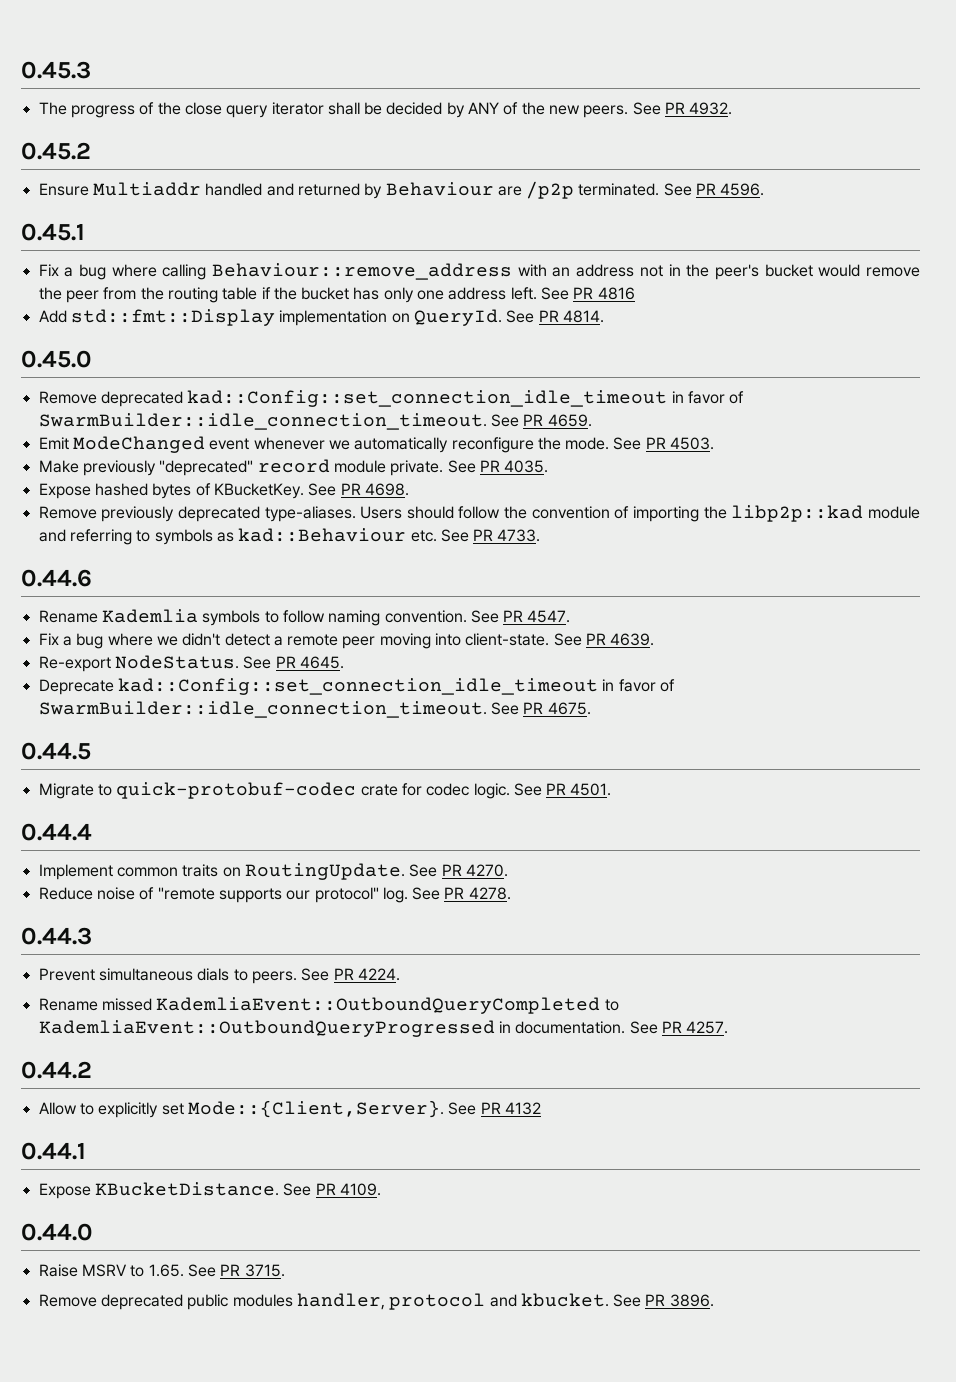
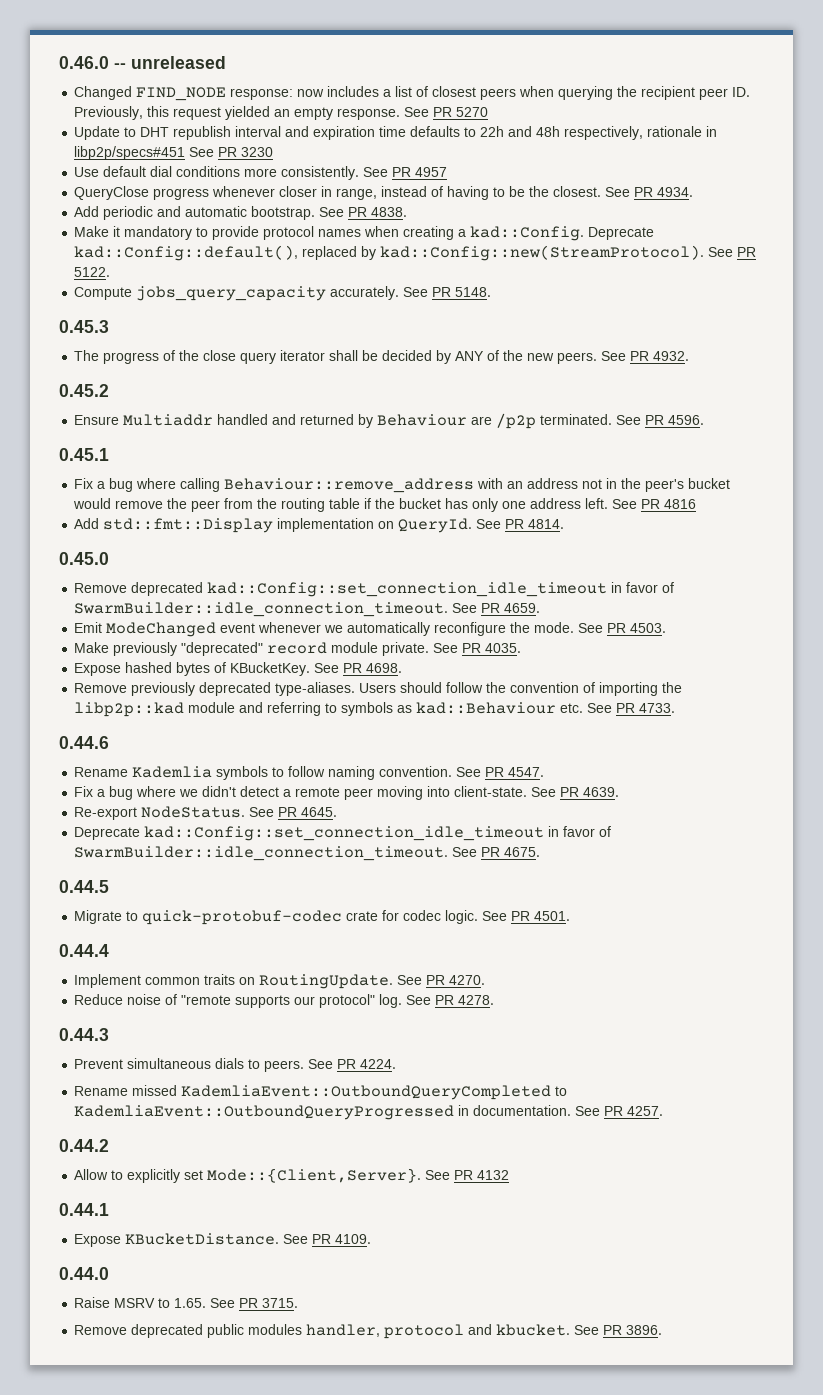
+ 0.46.0 -- unreleased
+ Changed FIND_NODE response: now includes a list of closest peers when querying the recipient peer ID. Previously, this request yielded an empty response. See PR 5270
+ Update to DHT republish interval and expiration time defaults to 22h and 48h respectively, rationale in libp2p/specs#451 See PR 3230
+ Use default dial conditions more consistently. See PR 4957
+ QueryClose progress whenever closer in range, instead of having to be the closest. See PR 4934.
+ Add periodic and automatic bootstrap. See PR 4838.
+ Make it mandatory to provide protocol names when creating a kad::Config. Deprecate kad::Config::default(), replaced by kad::Config::new(StreamProtocol). See PR 5122.
+ Compute jobs_query_capacity accurately. See PR 5148.

